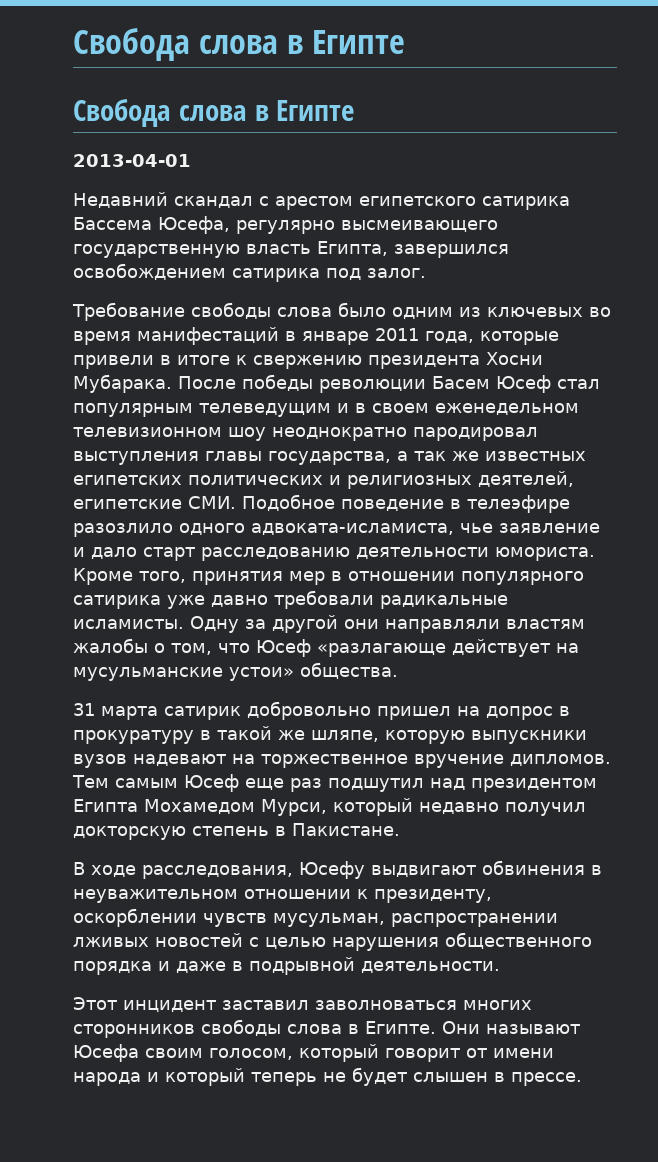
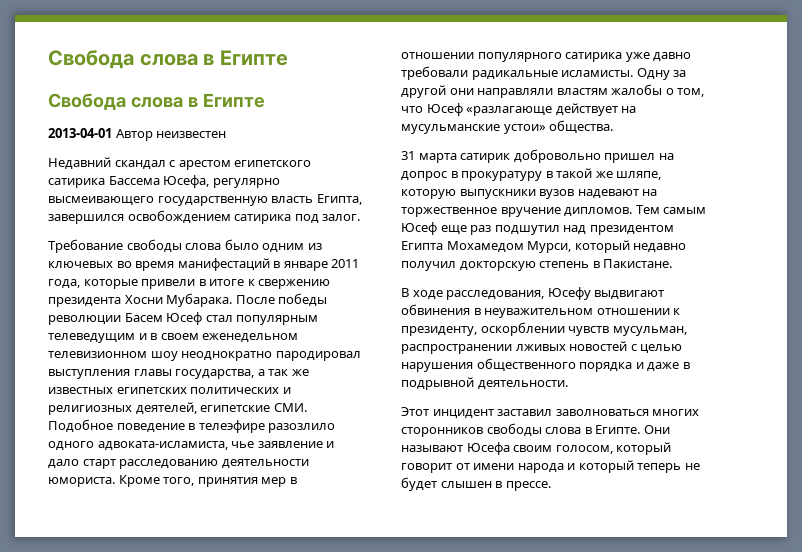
- 2013-04-01
+ 2013-04-01 Автор неизвестен

